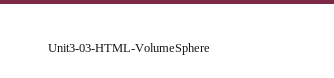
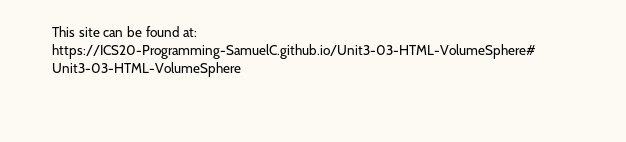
- Unit3-03-HTML-VolumeSphere
+ This site can be found at: https://ICS20-Programming-SamuelC.github.io/Unit3-03-HTML-VolumeSphere# Unit3-03-HTML-VolumeSphere

